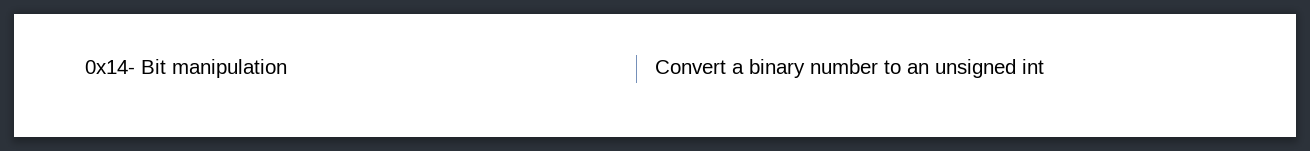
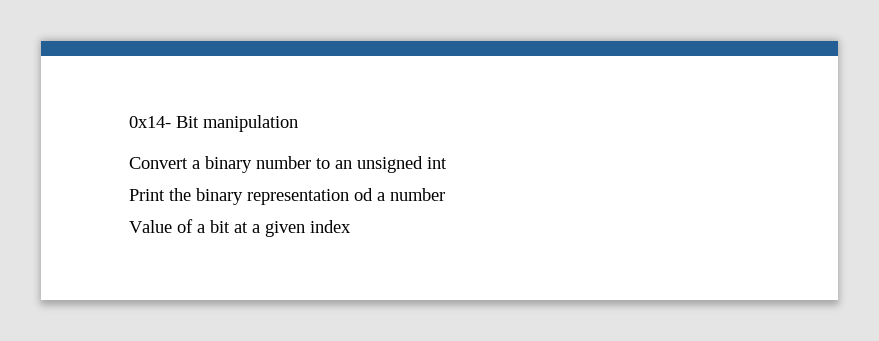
+ Print the binary representation od a number
+ Value of a bit at a given index

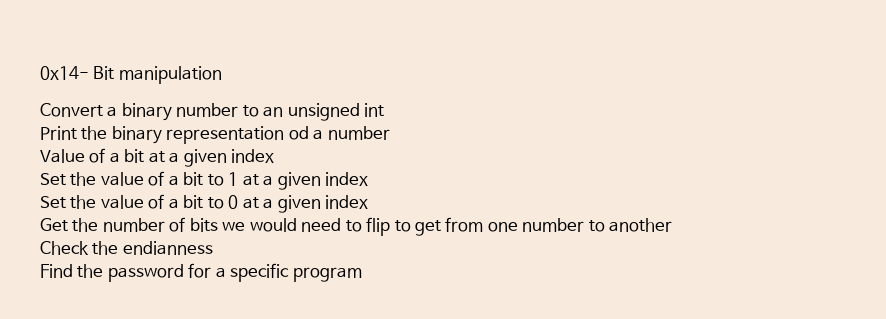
+ Set the value of a bit to 1 at a given index
+ Set the value of a bit to 0 at a given index
+ Get the number of bits we would need to flip to get from one number to another
+ Check the endianness
+ Find the password for a specific program

